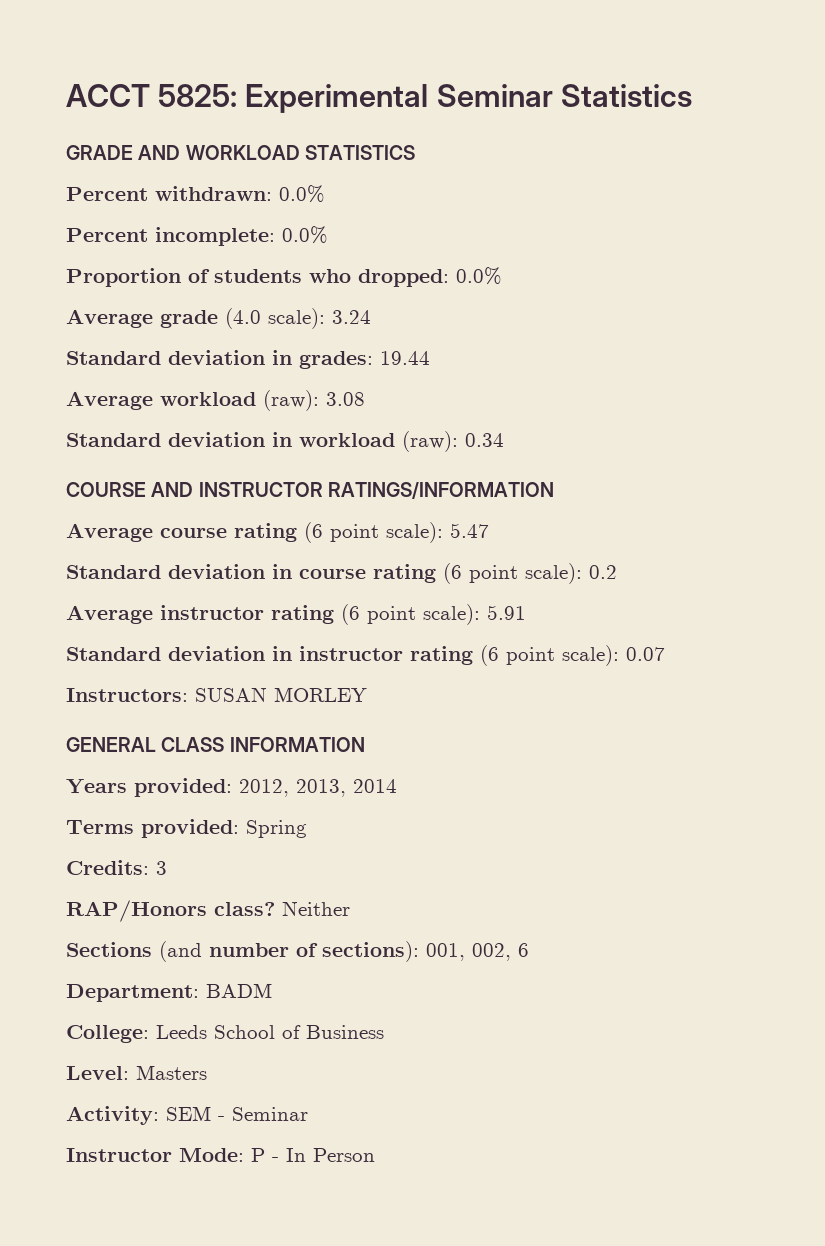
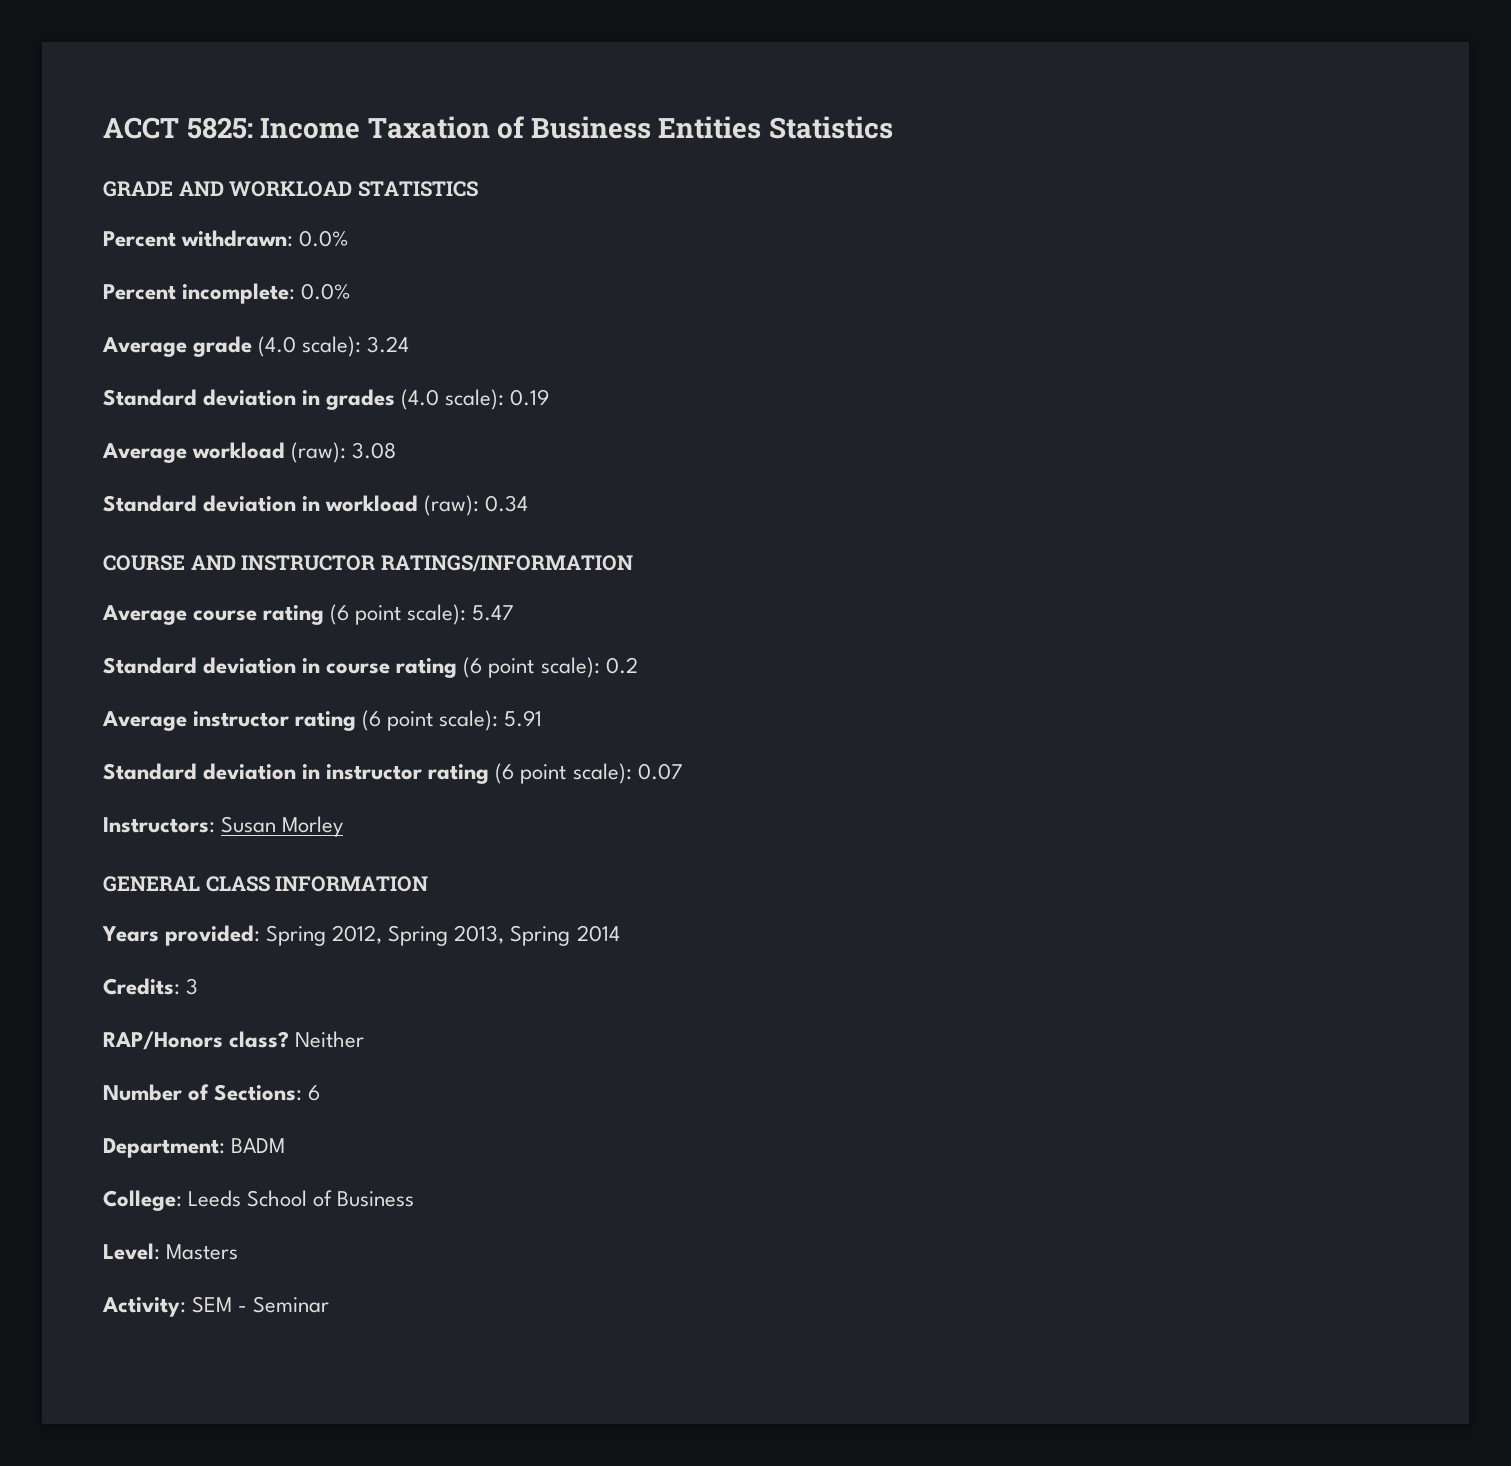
- ACCT 5825: Experimental Seminar Statistics
+ ACCT 5825: Income Taxation of Business Entities Statistics
- Proportion of students who dropped: 0.0%
- Standard deviation in grades: 19.44
+ Standard deviation in grades (4.0 scale): 0.19
- Instructors: SUSAN MORLEY
+ Instructors: Susan Morley
- Years provided: 2012, 2013, 2014
- Terms provided: Spring
+ Years provided: Spring 2012, Spring 2013, Spring 2014
- Sections (and number of sections): 001, 002, 6
+ Number of Sections: 6
- Instructor Mode: P - In Person

